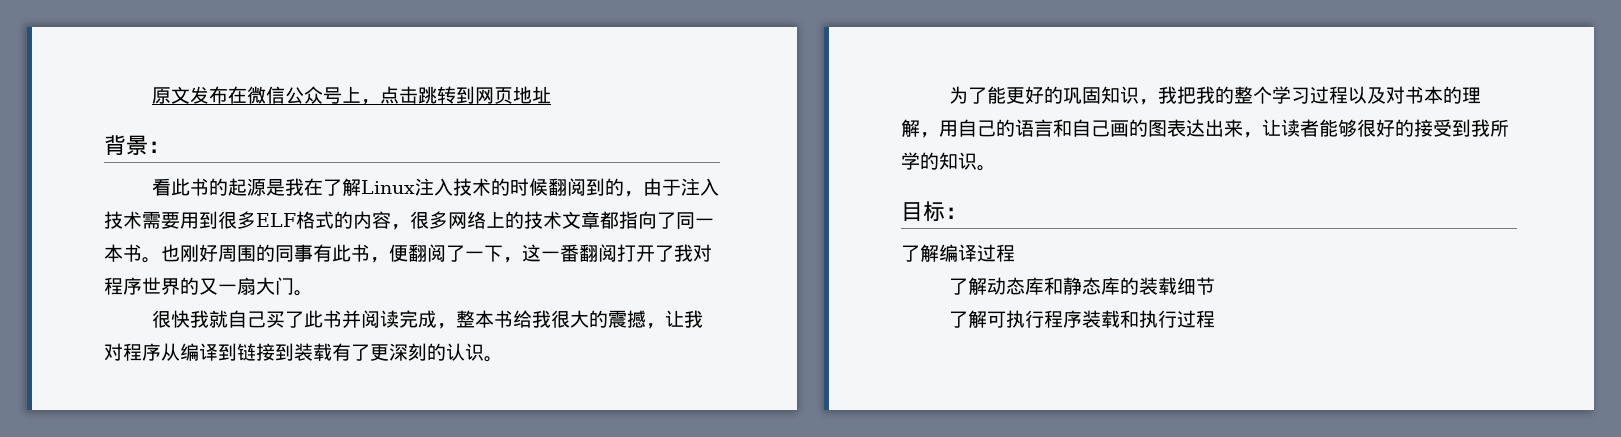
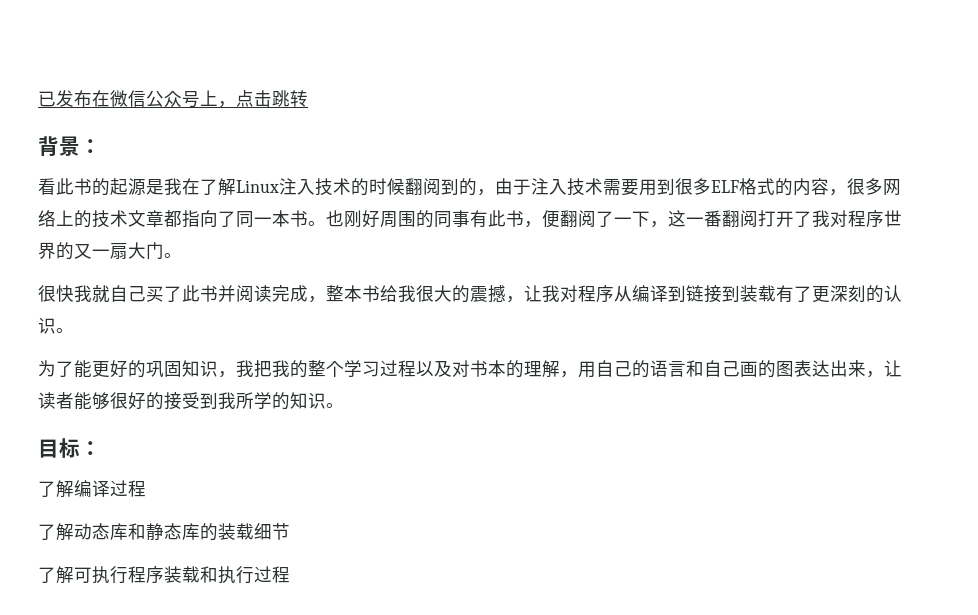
- 原文发布在微信公众号上，点击跳转到网页地址
+ 已发布在微信公众号上，点击跳转

